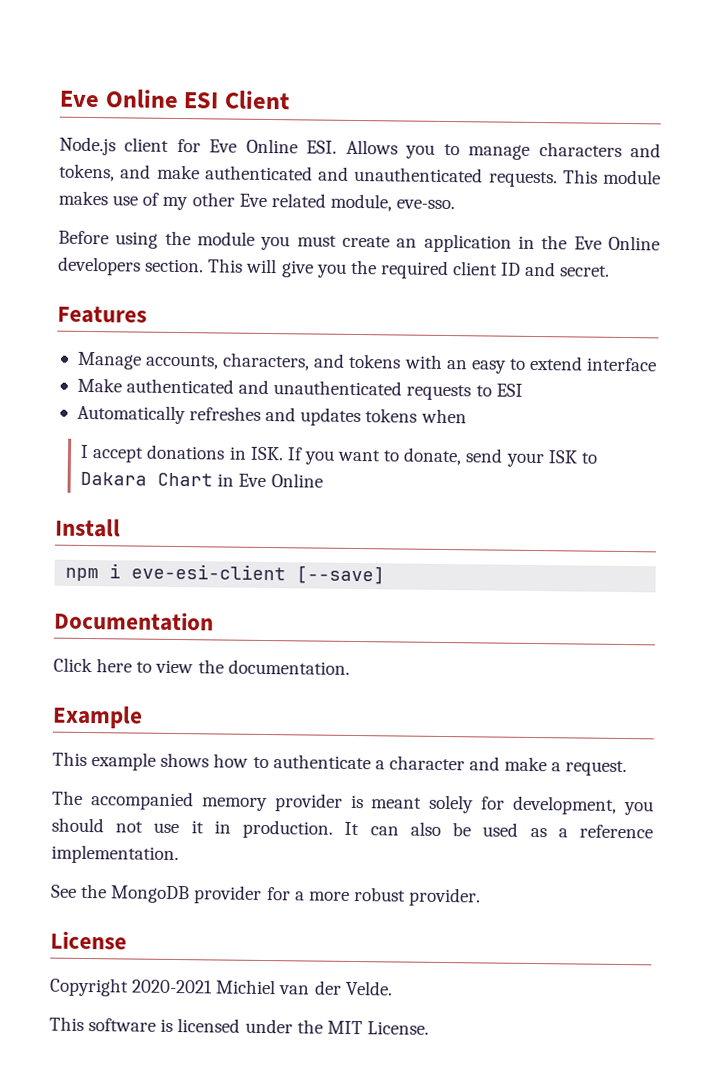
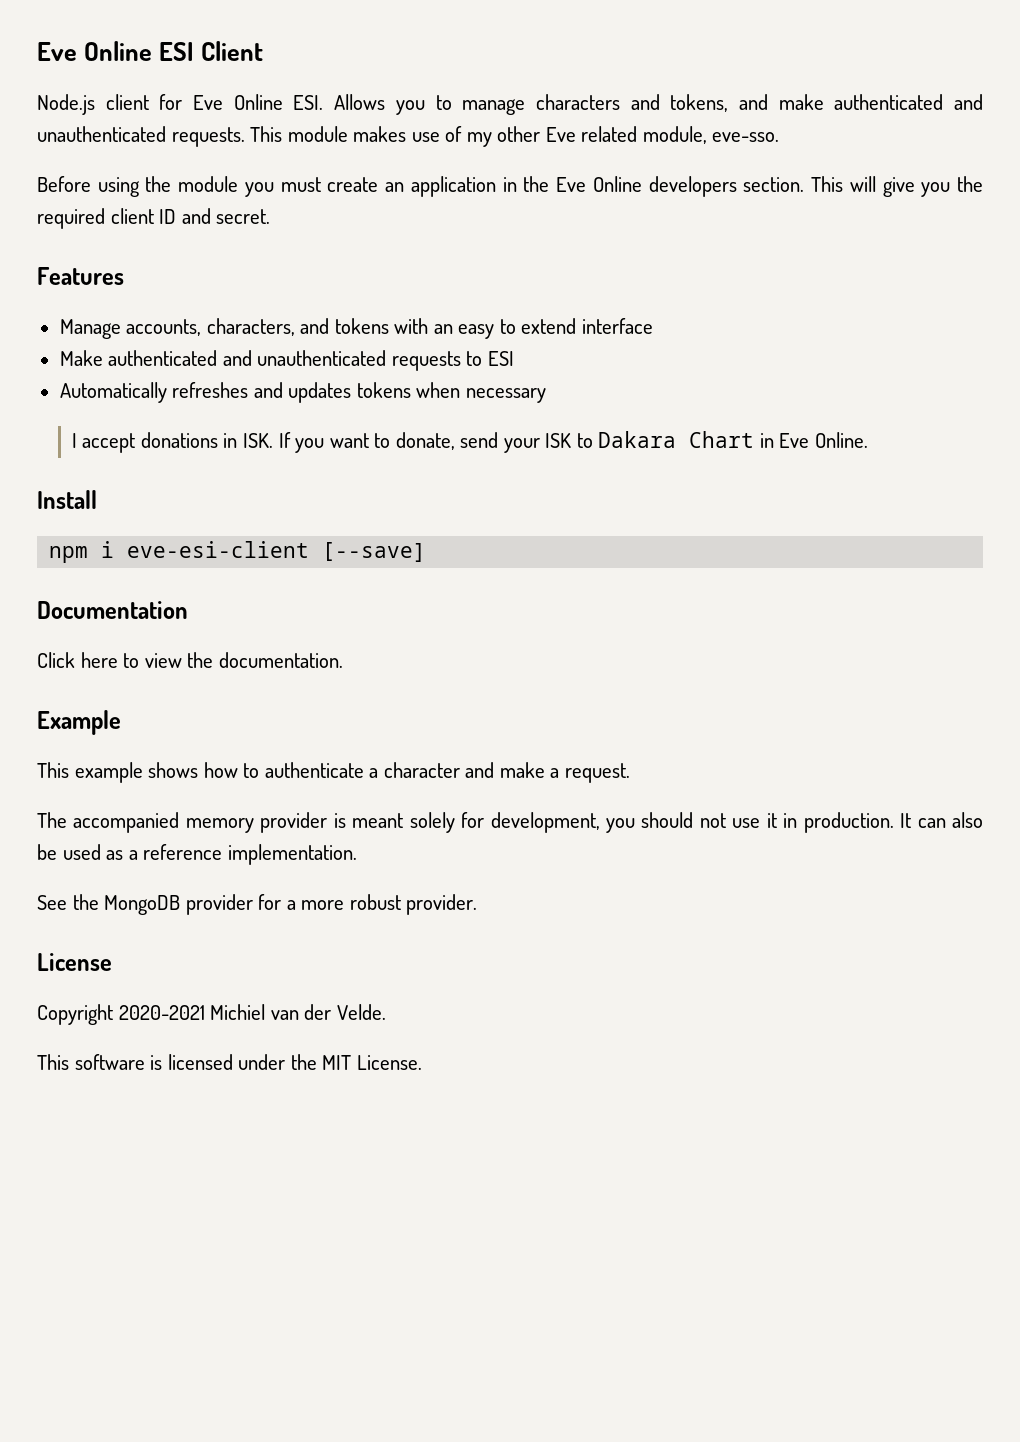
- Automatically refreshes and updates tokens when
+ Automatically refreshes and updates tokens when necessary
- I accept donations in ISK. If you want to donate, send your ISK to Dakara Chart in Eve Online
+ I accept donations in ISK. If you want to donate, send your ISK to Dakara Chart in Eve Online.

